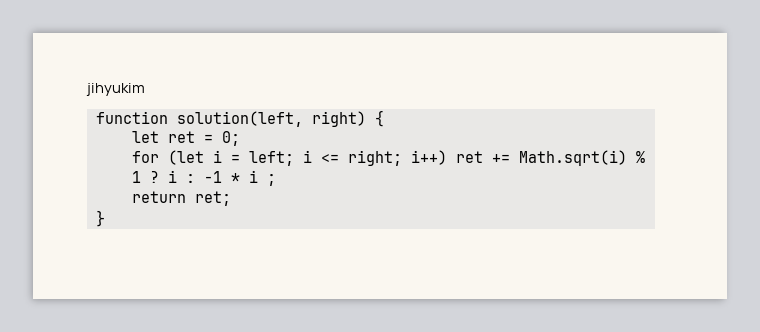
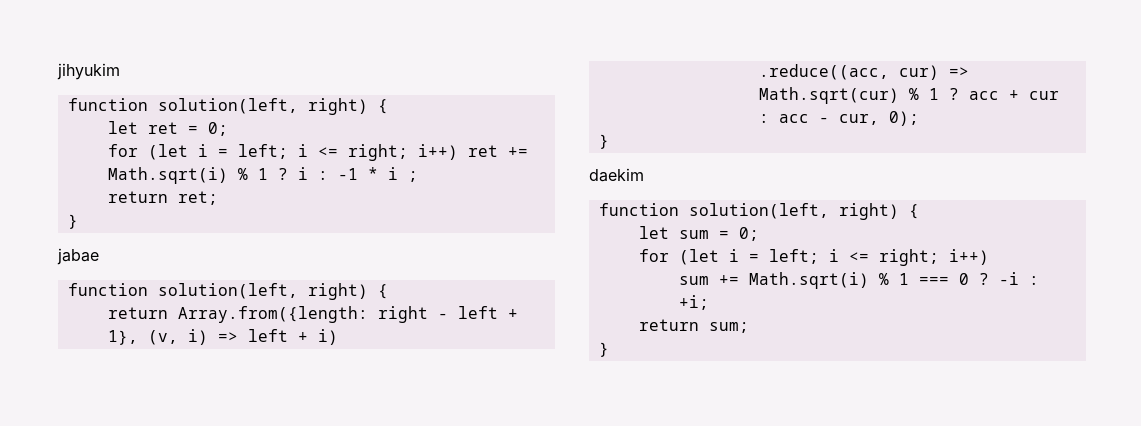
+ jabae
+ function solution(left, right) {
+ return Array.from({length: right - left + 1}, (v, i) => left + i)
+ .reduce((acc, cur) => Math.sqrt(cur) % 1 ? acc + cur : acc - cur, 0);
+ }
+ daekim
+ function solution(left, right) {
+ let sum = 0;
+ for (let i = left; i <= right; i++)
+ sum += Math.sqrt(i) % 1 === 0 ? -i : +i;
+ return sum;
+ }

